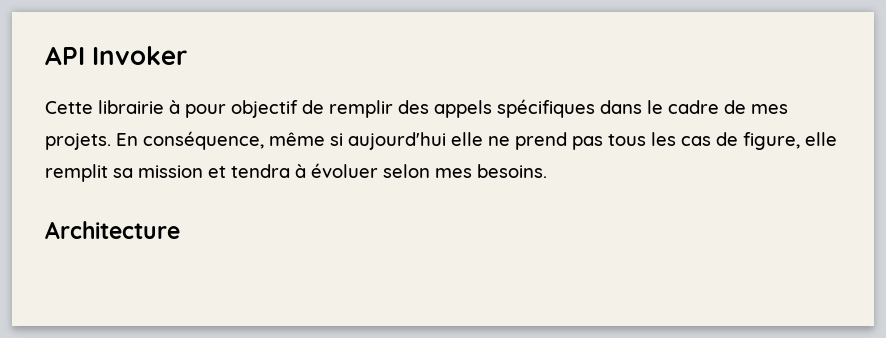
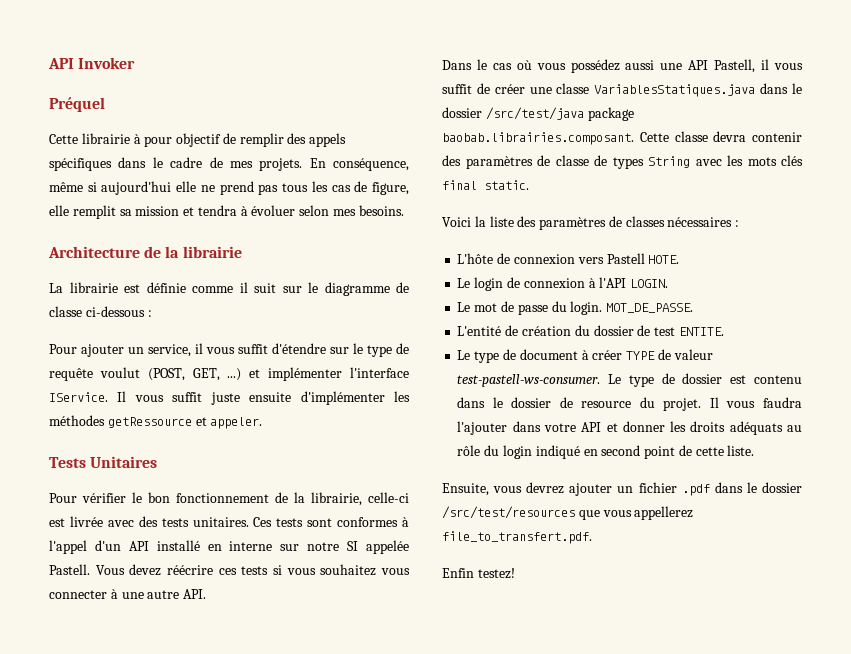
+ Préquel
- Architecture
+ Architecture de la librairie
+ La librairie est définie comme il suit sur le diagramme de classe ci-dessous :
+ Pour ajouter un service, il vous suffit d'étendre sur le type de requête voulut (POST, GET, ...) et implémenter l'interface IService. Il vous suffit juste ensuite d'implémenter les méthodes getRessource et appeler.
+ Tests Unitaires
+ Pour vérifier le bon fonctionnement de la librairie, celle-ci est livrée avec des tests unitaires. Ces tests sont conformes à l'appel d'un API installé en interne sur notre SI appelée Pastell. Vous devez réécrire ces tests si vous souhaitez vous connecter à une autre API.
+ Dans le cas où vous possédez aussi une API Pastell, il vous suffit de créer une classe VariablesStatiques.java dans le dossier /src/test/java package baobab.librairies.composant. Cette classe devra contenir des paramètres de classe de types String avec les mots clés final static.
+ Voici la liste des paramètres de classes nécessaires :
+ L'hôte de connexion vers Pastell HOTE.
+ Le login de connexion à l'API LOGIN.
+ Le mot de passe du login. MOT_DE_PASSE.
+ L'entité de création du dossier de test ENTITE.
+ Le type de document à créer TYPE de valeur test-pastell-ws-consumer. Le type de dossier est contenu dans le dossier de resource du projet. Il vous faudra l'ajouter dans votre API et donner les droits adéquats au rôle du login indiqué en second point de cette liste.
+ Ensuite, vous devrez ajouter un fichier .pdf dans le dossier /src/test/resources que vous appellerez file_to_transfert.pdf.
+ Enfin testez!

